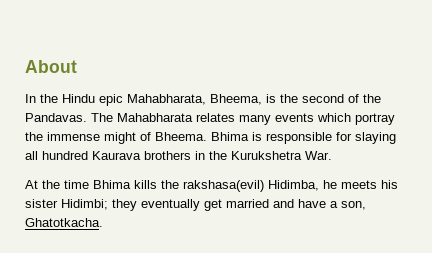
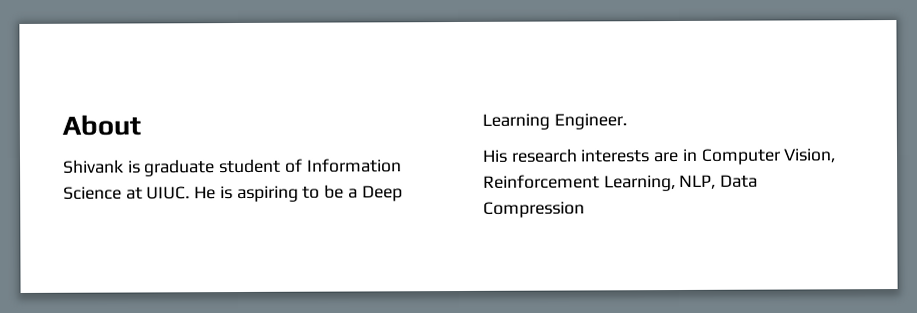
- In the Hindu epic Mahabharata, Bheema, is the second of the Pandavas. The Mahabharata relates many events which portray the immense might of Bheema. Bhima is responsible for slaying all hundred Kaurava brothers in the Kurukshetra War.
- At the time Bhima kills the rakshasa(evil) Hidimba, he meets his sister Hidimbi; they eventually get married and have a son, Ghatotkacha.
+ Shivank is graduate student of Information Science at UIUC. He is aspiring to be a Deep Learning Engineer.
+ His research interests are in Computer Vision, Reinforcement Learning, NLP, Data Compression

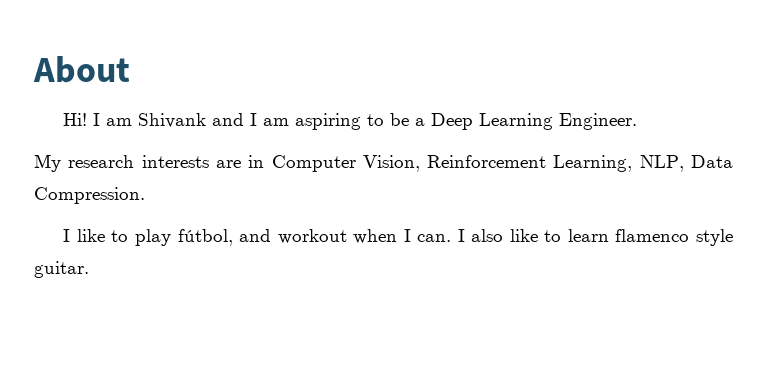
- Shivank is graduate student of Information Science at UIUC. He is aspiring to be a Deep Learning Engineer.
+ Hi! I am Shivank and I am aspiring to be a Deep Learning Engineer.
- His research interests are in Computer Vision, Reinforcement Learning, NLP, Data Compression
+ My research interests are in Computer Vision, Reinforcement Learning, NLP, Data Compression.
+ I like to play fútbol, and workout when I can. I also like to learn flamenco style guitar.

